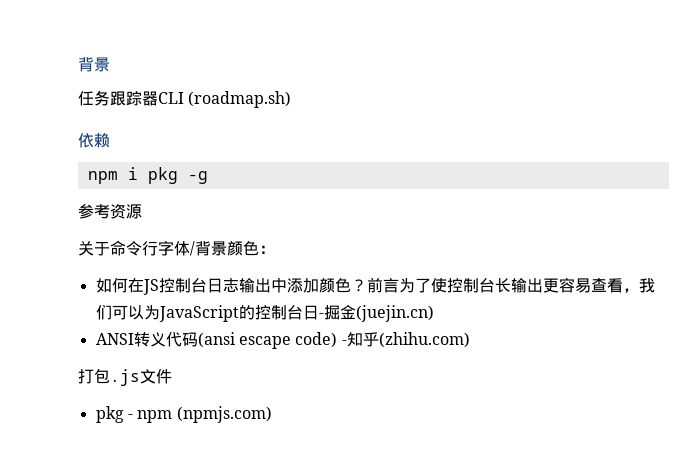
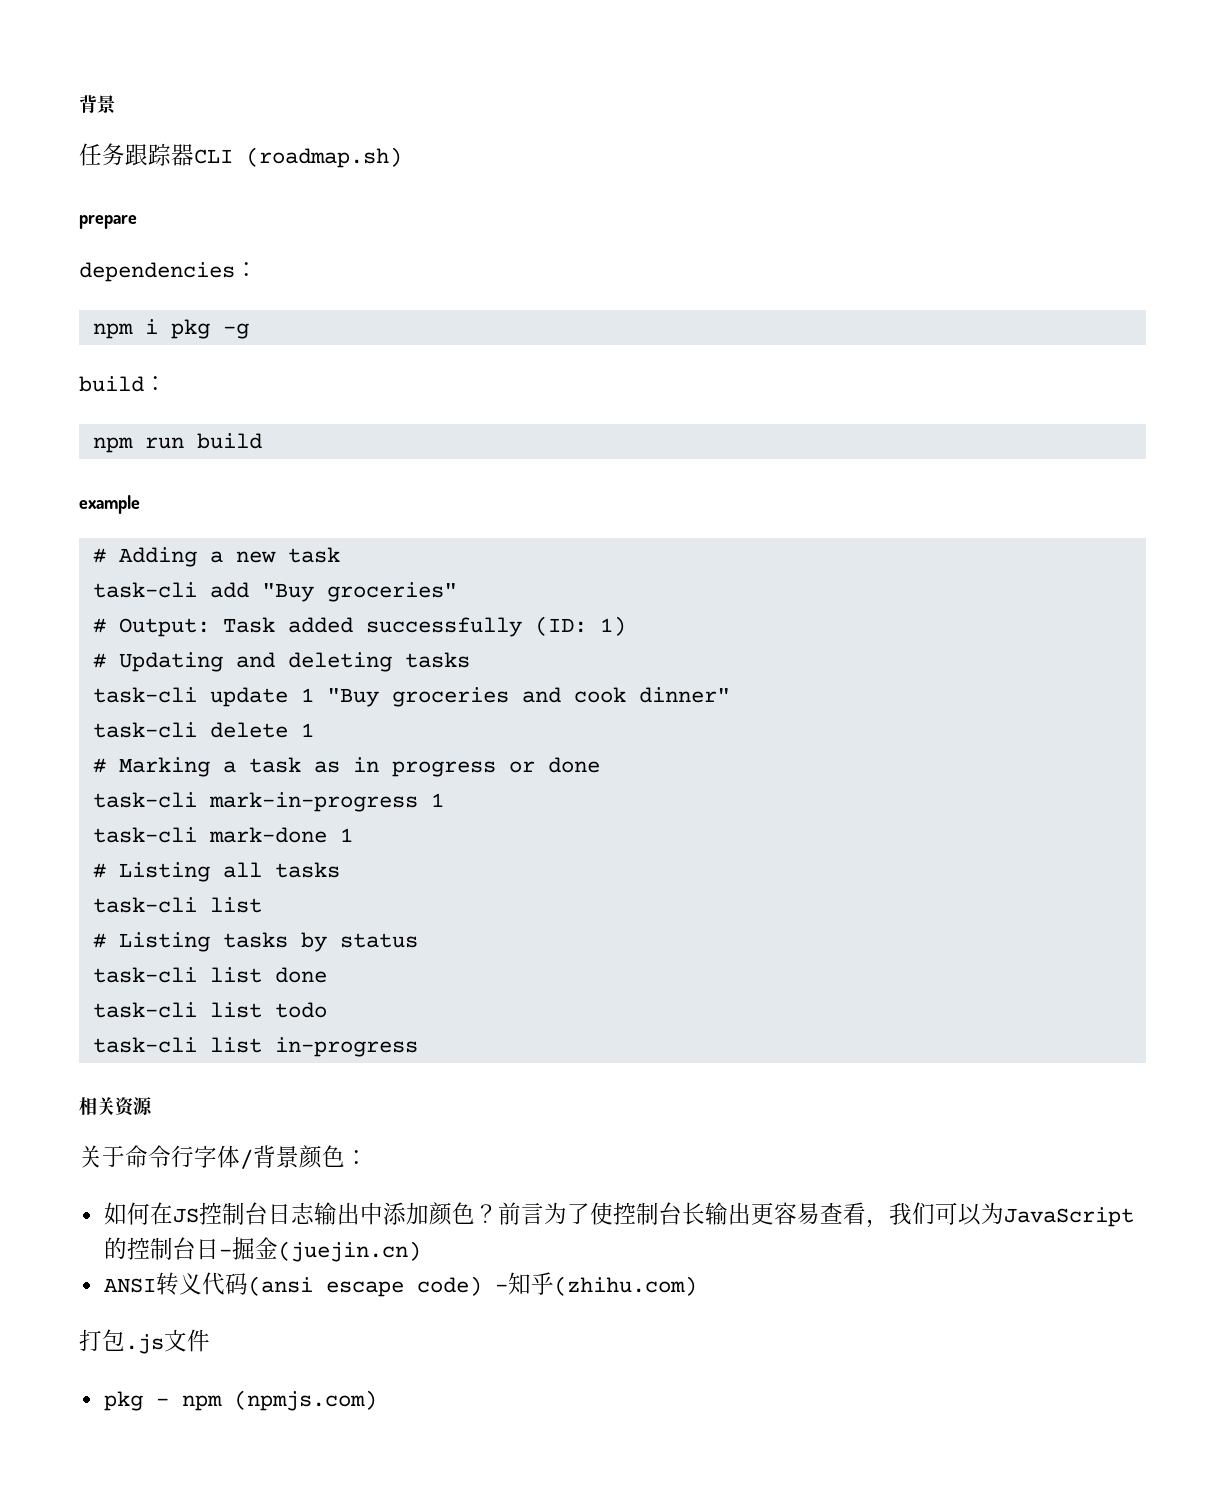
- 依赖
+ prepare
+ dependencies：
- 参考资源
+ build：
+ npm run build
+ example
+ # Adding a new task
+ task-cli add "Buy groceries"
+ # Output: Task added successfully (ID: 1)
+ # Updating and deleting tasks
+ task-cli update 1 "Buy groceries and cook dinner"
+ task-cli delete 1
+ # Marking a task as in progress or done
+ task-cli mark-in-progress 1
+ task-cli mark-done 1
+ # Listing all tasks
+ task-cli list
+ # Listing tasks by status
+ task-cli list done
+ task-cli list todo
+ task-cli list in-progress
+ 相关资源

